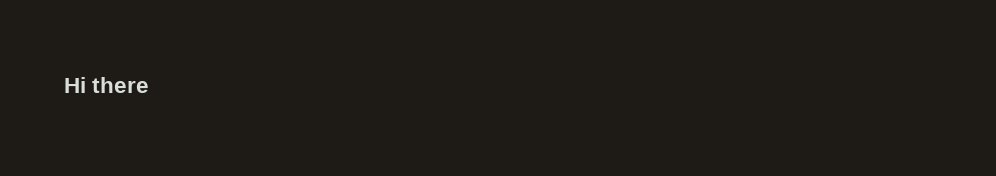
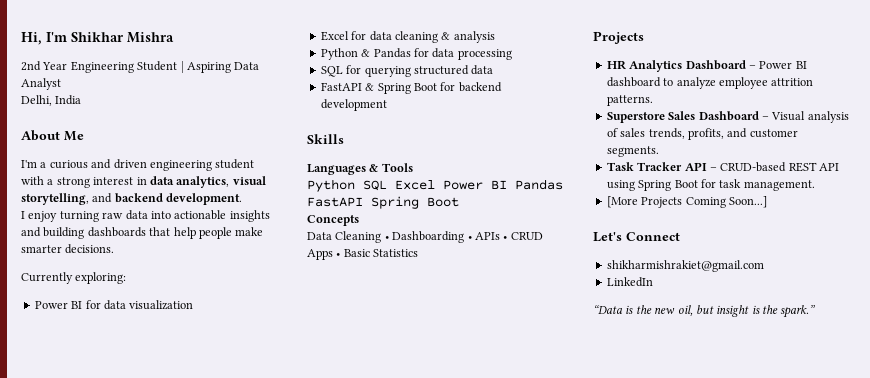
- Hi there
+ Hi, I'm Shikhar Mishra
+ 2nd Year Engineering Student | Aspiring Data Analyst
+ Delhi, India
+ About Me
+ I'm a curious and driven engineering student with a strong interest in data analytics, visual storytelling, and backend development.
+ I enjoy turning raw data into actionable insights and building dashboards that help people make smarter decisions.
+ Currently exploring:
+ Power BI for data visualization
+ Excel for data cleaning & analysis
+ Python & Pandas for data processing
+ SQL for querying structured data
+ FastAPI & Spring Boot for backend development
+ Skills
+ Languages & Tools
+ Python SQL Excel Power BI Pandas FastAPI Spring Boot
+ Concepts
+ Data Cleaning • Dashboarding • APIs • CRUD Apps • Basic Statistics
+ Projects
+ HR Analytics Dashboard – Power BI dashboard to analyze employee attrition patterns.
+ Superstore Sales Dashboard – Visual analysis of sales trends, profits, and customer segments.
+ Task Tracker API – CRUD-based REST API using Spring Boot for task management.
+ [More Projects Coming Soon...]
+ Let's Connect
+ shikharmishrakiet@gmail.com
+ LinkedIn
+ “Data is the new oil, but insight is the spark.”

